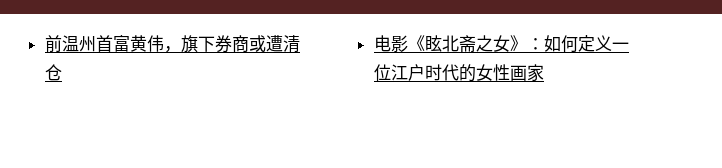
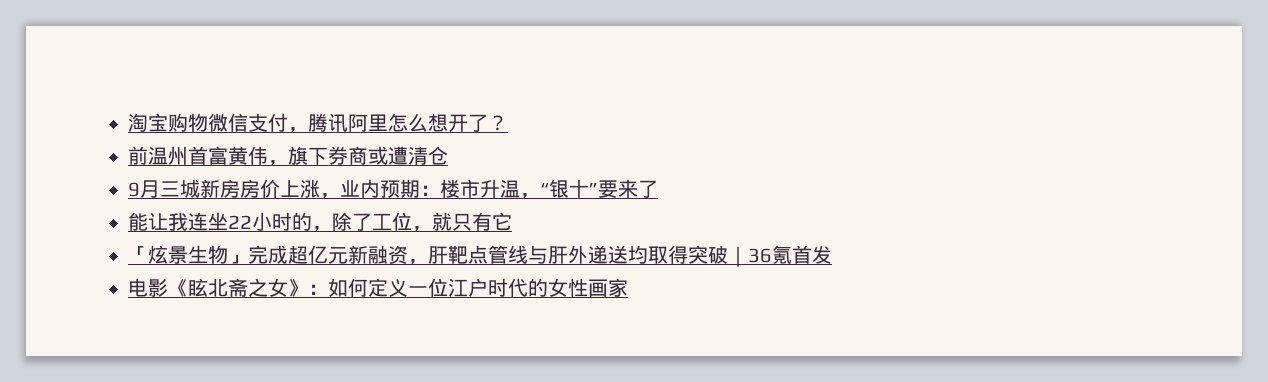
+ 淘宝购物微信支付，腾讯阿里怎么想开了？
+ 9月三城新房房价上涨，业内预期：楼市升温，“银十”要来了
+ 能让我连坐22小时的，除了工位，就只有它
+ 「炫景生物」完成超亿元新融资，肝靶点管线与肝外递送均取得突破｜36氪首发

